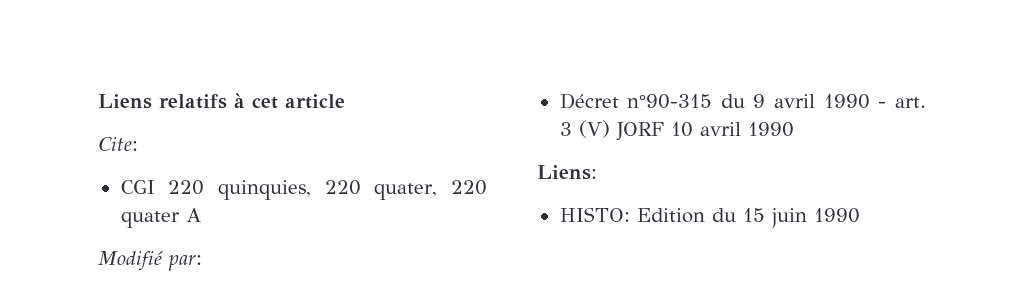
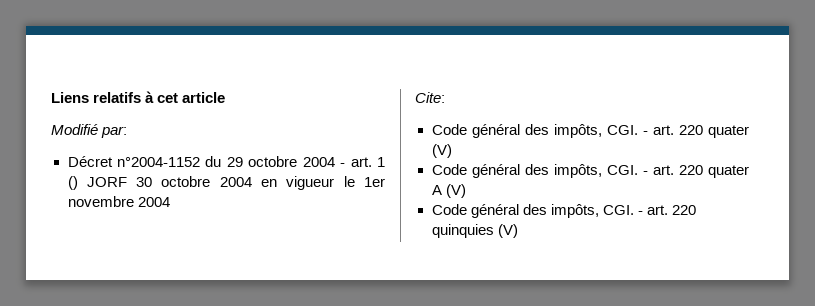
+ Modifié par:
+ Décret n°2004-1152 du 29 octobre 2004 - art. 1 () JORF 30 octobre 2004 en vigueur le 1er novembre 2004
  Cite:
- CGI 220 quinquies, 220 quater, 220 quater A
- Modifié par:
- Décret n°90-315 du 9 avril 1990 - art. 3 (V) JORF 10 avril 1990
- Liens:
- HISTO: Edition du 15 juin 1990
+ Code général des impôts, CGI. - art. 220 quater (V)
+ Code général des impôts, CGI. - art. 220 quater A (V)
+ Code général des impôts, CGI. - art. 220 quinquies (V)

